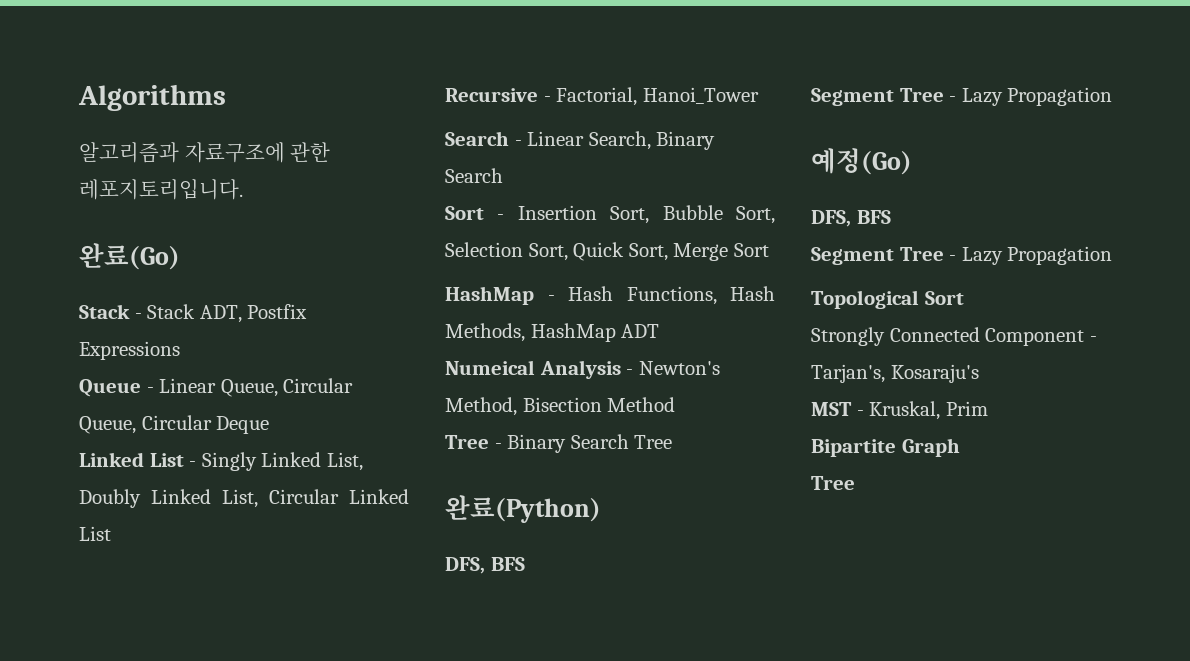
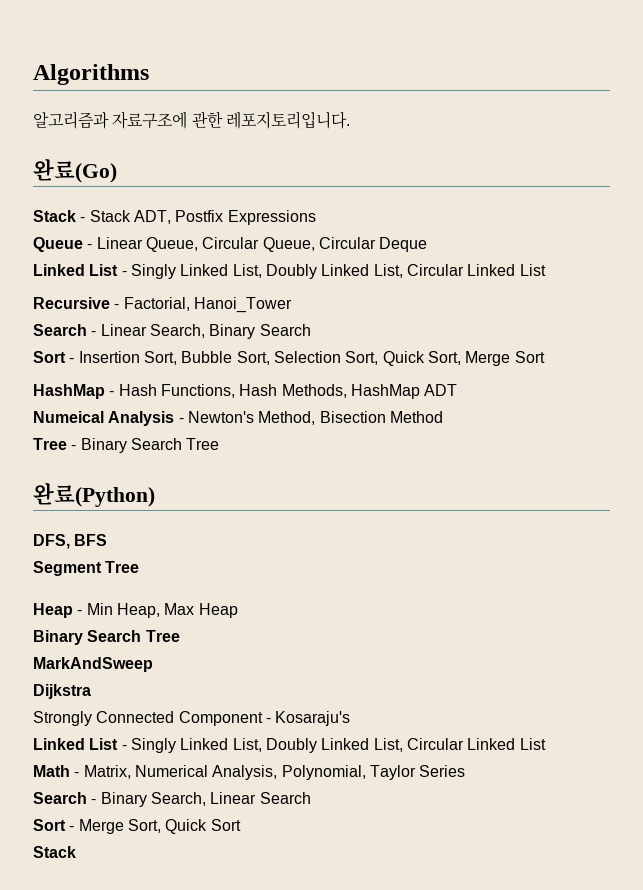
  완료(Python)
  DFS, BFS
- Segment Tree - Lazy Propagation
- 예정(Go)
- DFS, BFS
- Segment Tree - Lazy Propagation
- Topological Sort
+ Segment Tree
+ Heap - Min Heap, Max Heap
+ Binary Search Tree
+ MarkAndSweep
+ Dijkstra
- Strongly Connected Component - Tarjan's, Kosaraju's
- MST - Kruskal, Prim
- Bipartite Graph
- Tree
+ Strongly Connected Component - Kosaraju's
+ Linked List - Singly Linked List, Doubly Linked List, Circular Linked List
+ Math - Matrix, Numerical Analysis, Polynomial, Taylor Series
+ Search - Binary Search, Linear Search
+ Sort - Merge Sort, Quick Sort
+ Stack

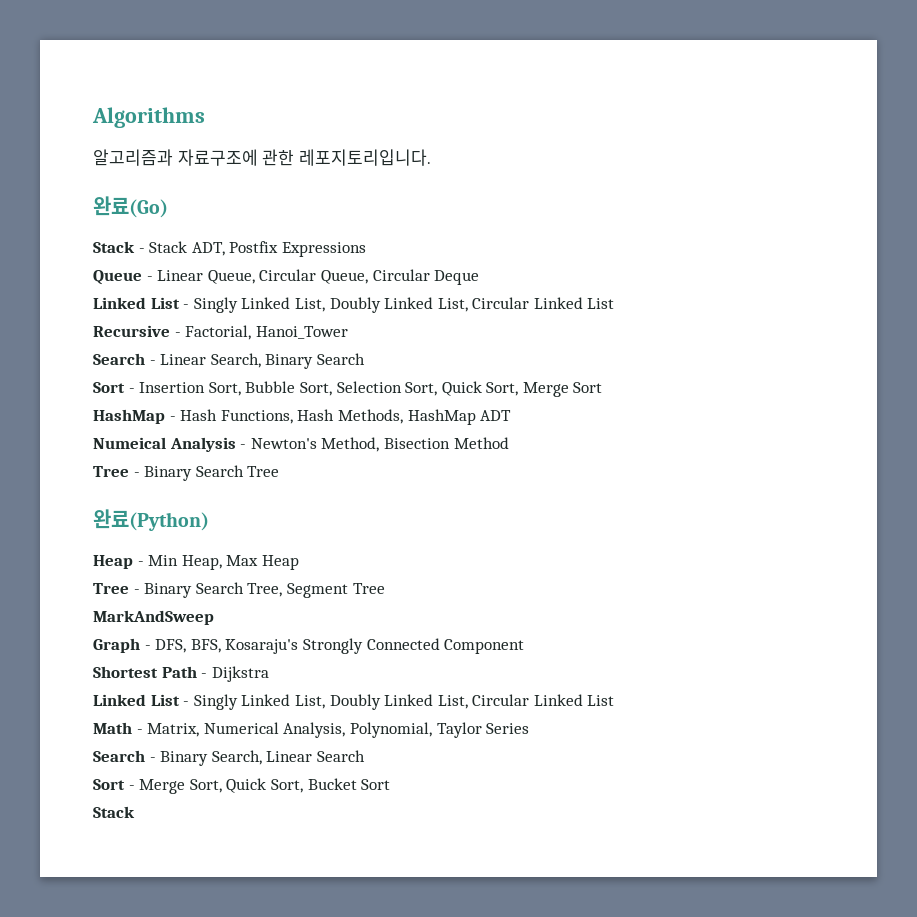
- DFS, BFS
- Segment Tree
  Heap - Min Heap, Max Heap
- Binary Search Tree
+ Tree - Binary Search Tree, Segment Tree
  MarkAndSweep
- Dijkstra
- Strongly Connected Component - Kosaraju's
+ Graph - DFS, BFS, Kosaraju's Strongly Connected Component
+ Shortest Path - Dijkstra
- Sort - Merge Sort, Quick Sort
+ Sort - Merge Sort, Quick Sort, Bucket Sort

